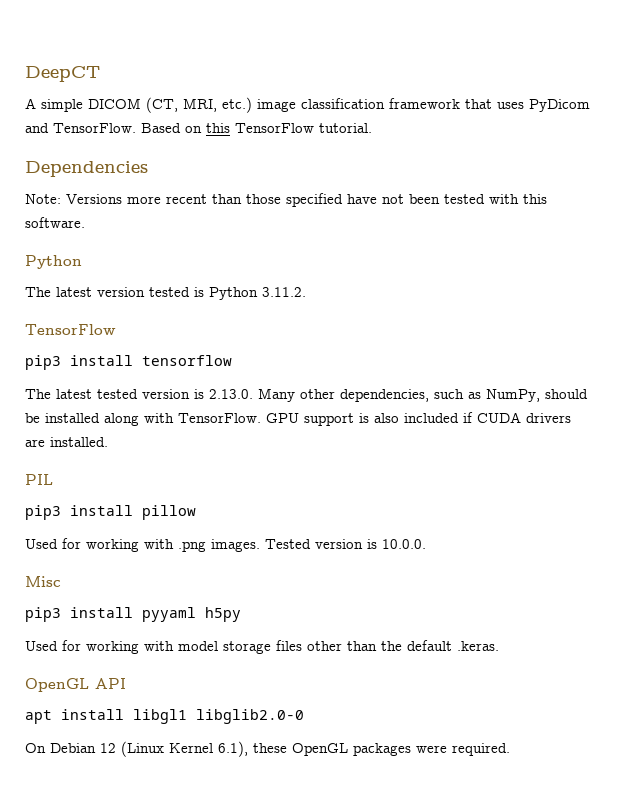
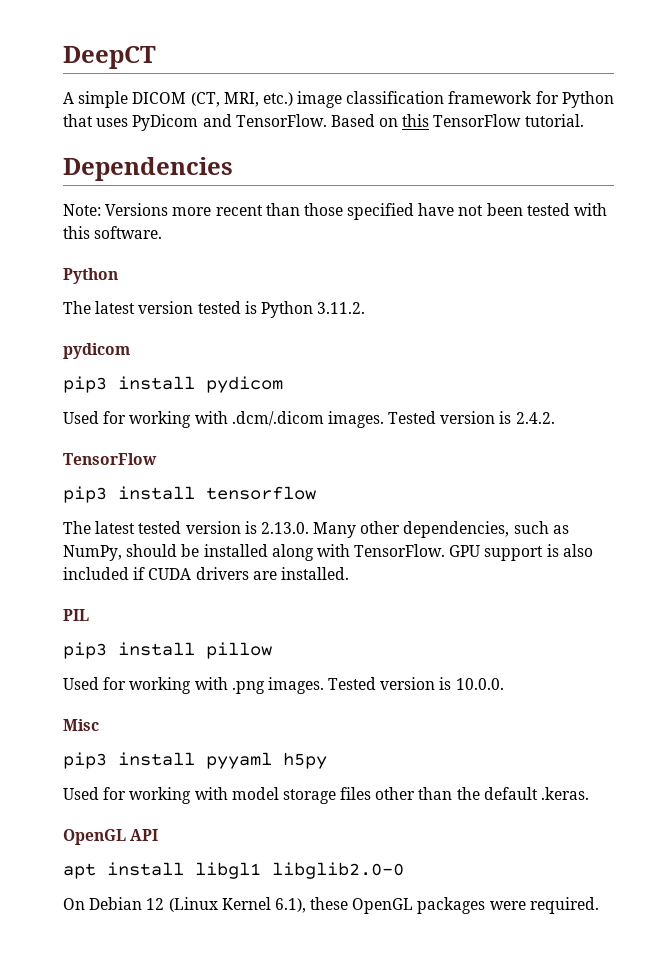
- A simple DICOM (CT, MRI, etc.) image classification framework that uses PyDicom and TensorFlow.
+ A simple DICOM (CT, MRI, etc.) image classification framework for Python that uses PyDicom and TensorFlow.
  The latest version tested is Python 3.11.2.
+ pydicom
+ pip3 install pydicom
+ Used for working with .dcm/.dicom images. Tested version is 2.4.2.

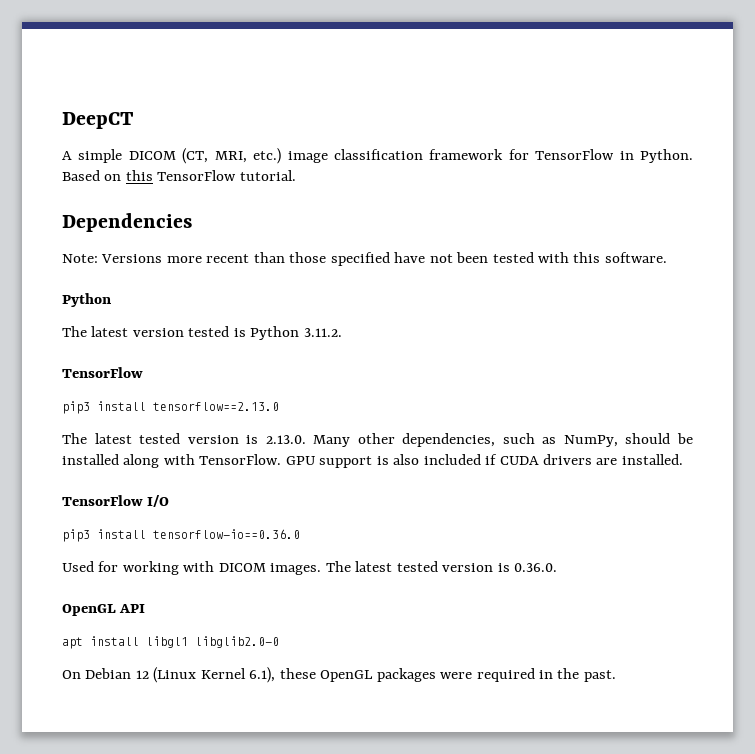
- A simple DICOM (CT, MRI, etc.) image classification framework for Python that uses PyDicom and TensorFlow.
+ A simple DICOM (CT, MRI, etc.) image classification framework for TensorFlow in Python.
  The latest version tested is Python 3.11.2.
- pydicom
- pip3 install pydicom
- Used for working with .dcm/.dicom images. Tested version is 2.4.2.
- pip3 install tensorflow
+ pip3 install tensorflow==2.13.0
- PIL
- pip3 install pillow
- Used for working with .png images. Tested version is 10.0.0.
- Misc
- pip3 install pyyaml h5py
- Used for working with model storage files other than the default .keras.
+ TensorFlow I/O
+ pip3 install tensorflow-io==0.36.0
+ Used for working with DICOM images. The latest tested version is 0.36.0.
- On Debian 12 (Linux Kernel 6.1), these OpenGL packages were required.
+ On Debian 12 (Linux Kernel 6.1), these OpenGL packages were required in the past.

